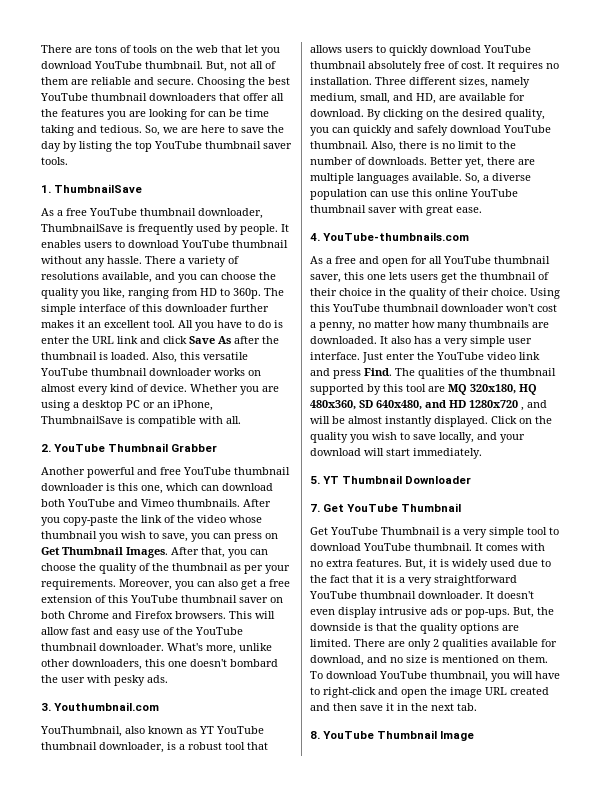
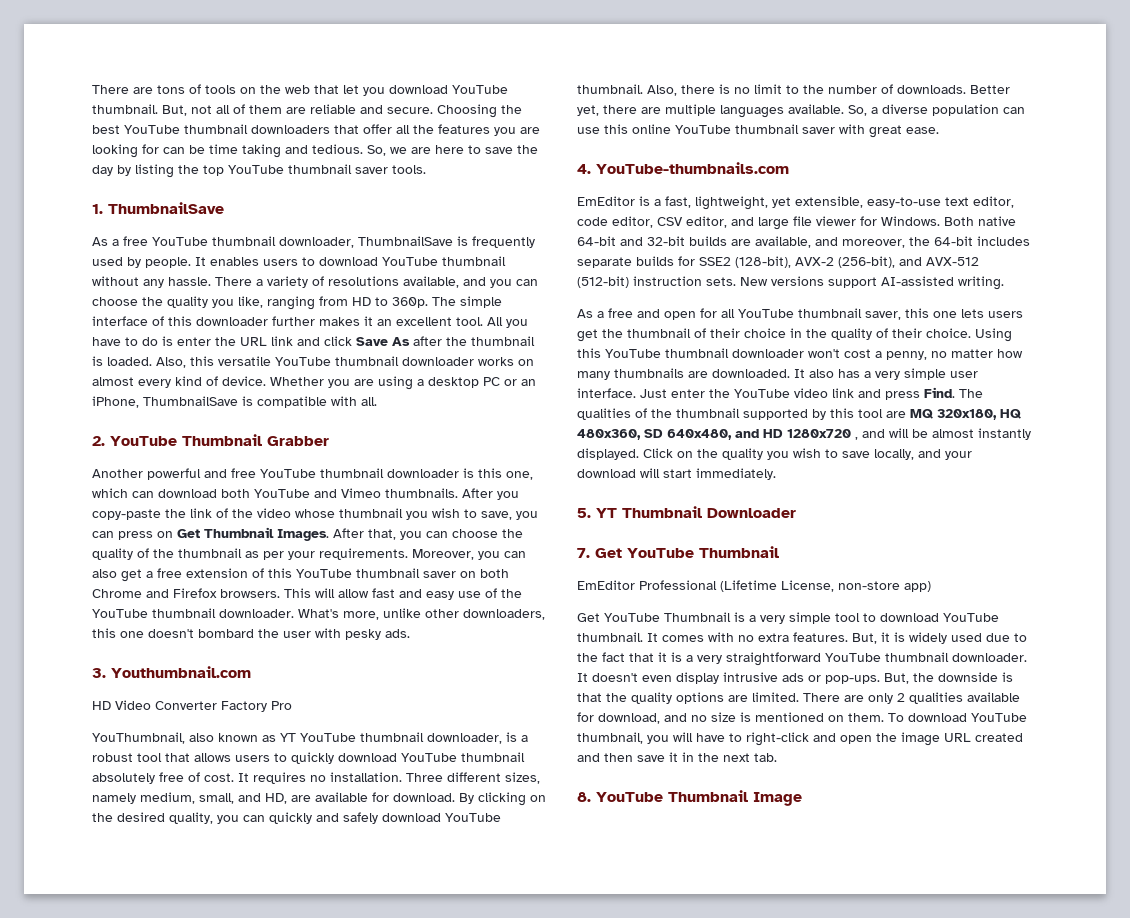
+ HD Video Converter Factory Pro
+ EmEditor is a fast, lightweight, yet extensible, easy-to-use text editor, code editor, CSV editor, and large file viewer for Windows. Both native 64-bit and 32-bit builds are available, and moreover, the 64-bit includes separate builds for SSE2 (128-bit), AVX-2 (256-bit), and AVX-512 (512-bit) instruction sets. New versions support AI-assisted writing.
+ EmEditor Professional (Lifetime License, non-store app)

